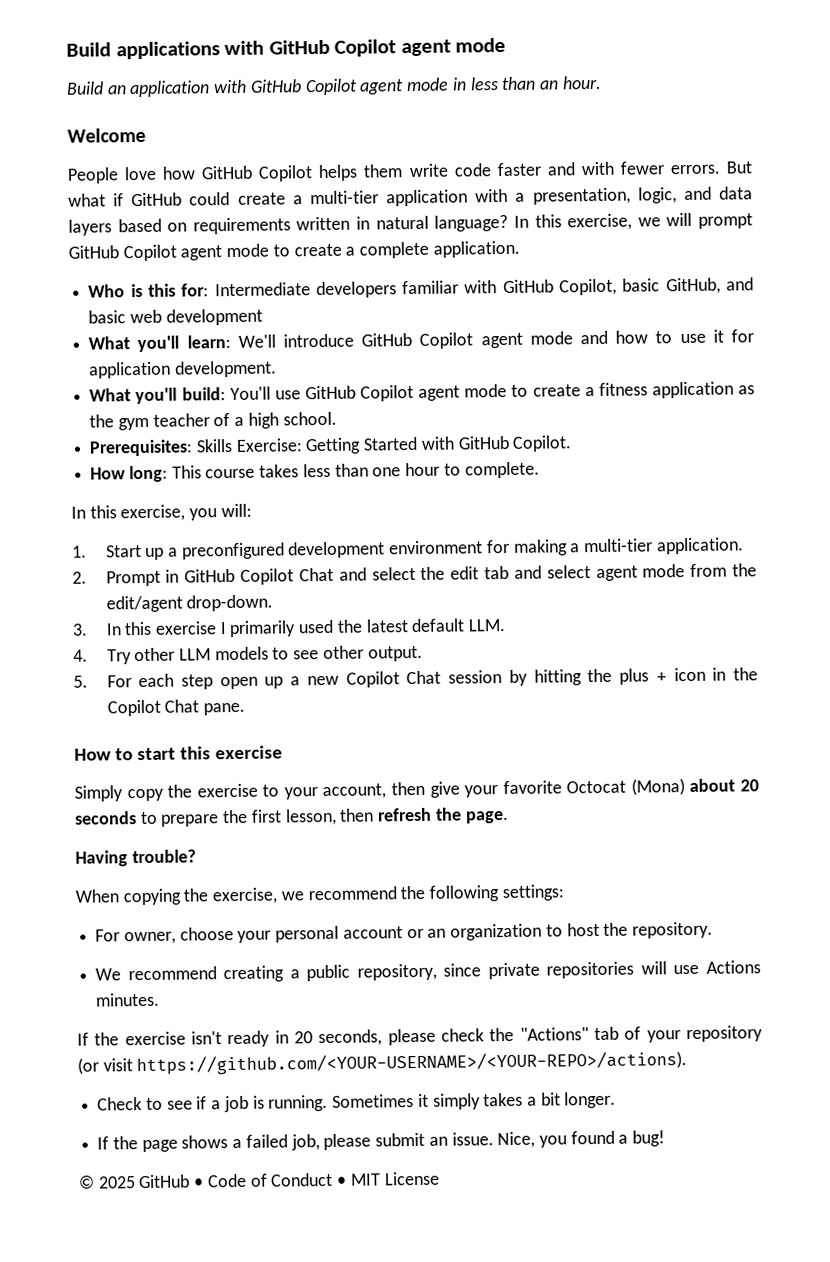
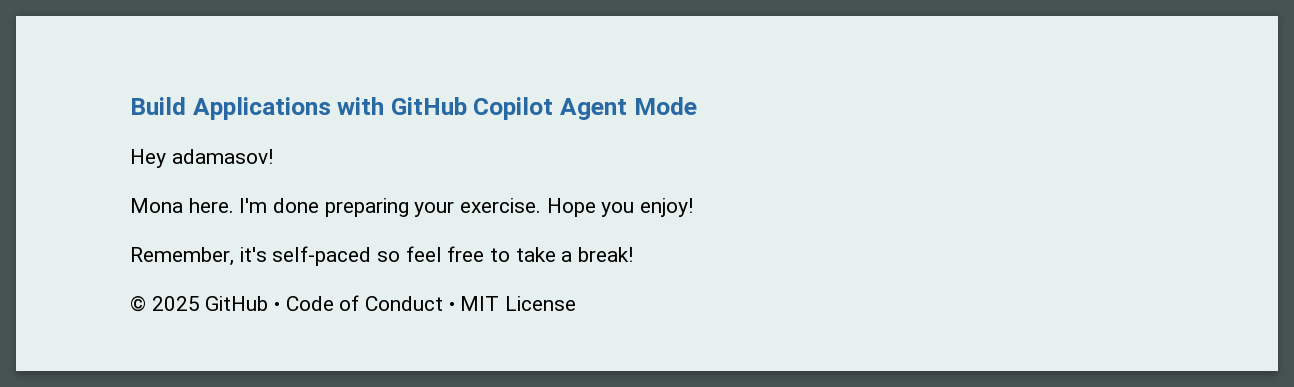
- Build applications with GitHub Copilot agent mode
- Build an application with GitHub Copilot agent mode in less than an hour.
- Welcome
- People love how GitHub Copilot helps them write code faster and with fewer errors. But what if GitHub could create a multi-tier application with a presentation, logic, and data layers based on requirements written in natural language? In this exercise, we will prompt GitHub Copilot agent mode to create a complete application.
- Who is this for: Intermediate developers familiar with GitHub Copilot, basic GitHub, and basic web development
- What you'll learn: We'll introduce GitHub Copilot agent mode and how to use it for application development.
- What you'll build: You'll use GitHub Copilot agent mode to create a fitness application as the gym teacher of a high school.
- Prerequisites: Skills Exercise: Getting Started with GitHub Copilot.
- How long: This course takes less than one hour to complete.
- In this exercise, you will:
- 1. Start up a preconfigured development environment for making a multi-tier application.
- 2. Prompt in GitHub Copilot Chat and select the edit tab and select agent mode from the edit/agent drop-down.
- 3. In this exercise I primarily used the latest default LLM.
- 4. Try other LLM models to see other output.
- 5. For each step open up a new Copilot Chat session by hitting the plus + icon in the Copilot Chat pane.
- How to start this exercise
- Simply copy the exercise to your account, then give your favorite Octocat (Mona) about 20 seconds to prepare the first lesson, then refresh the page.
- Having trouble?
- When copying the exercise, we recommend the following settings:
- For owner, choose your personal account or an organization to host the repository.
- We recommend creating a public repository, since private repositories will use Actions minutes.
- If the exercise isn't ready in 20 seconds, please check the "Actions" tab of your repository (or visit https://github.com/<YOUR-USERNAME>/<YOUR-REPO>/actions).
- Check to see if a job is running. Sometimes it simply takes a bit longer.
- If the page shows a failed job, please submit an issue. Nice, you found a bug!
+ Build Applications with GitHub Copilot Agent Mode
+ Hey adamasov!
+ Mona here. I'm done preparing your exercise. Hope you enjoy!
+ Remember, it's self-paced so feel free to take a break!

